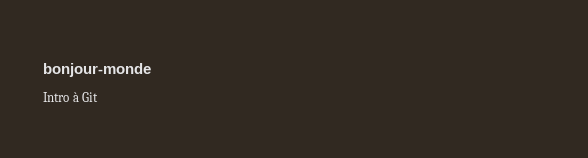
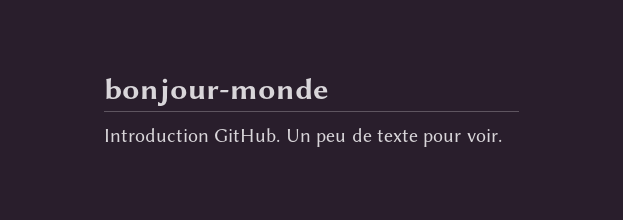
- Intro à Git
+ Introduction GitHub. Un peu de texte pour voir.

